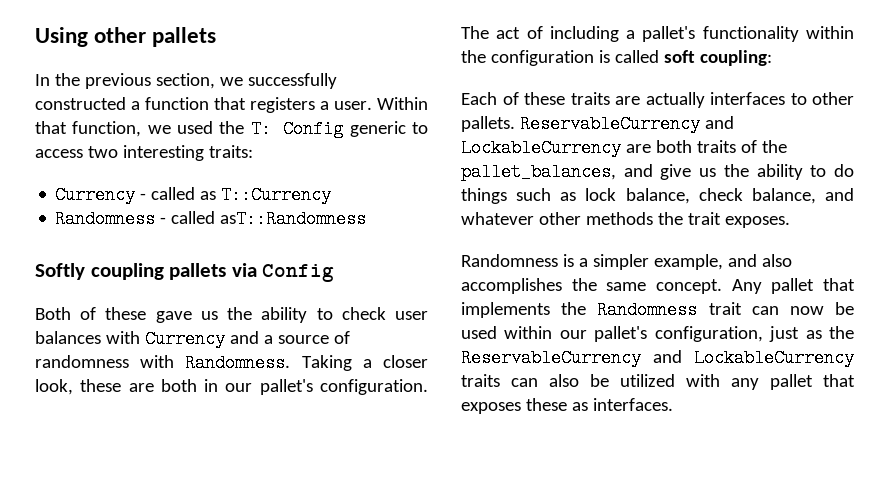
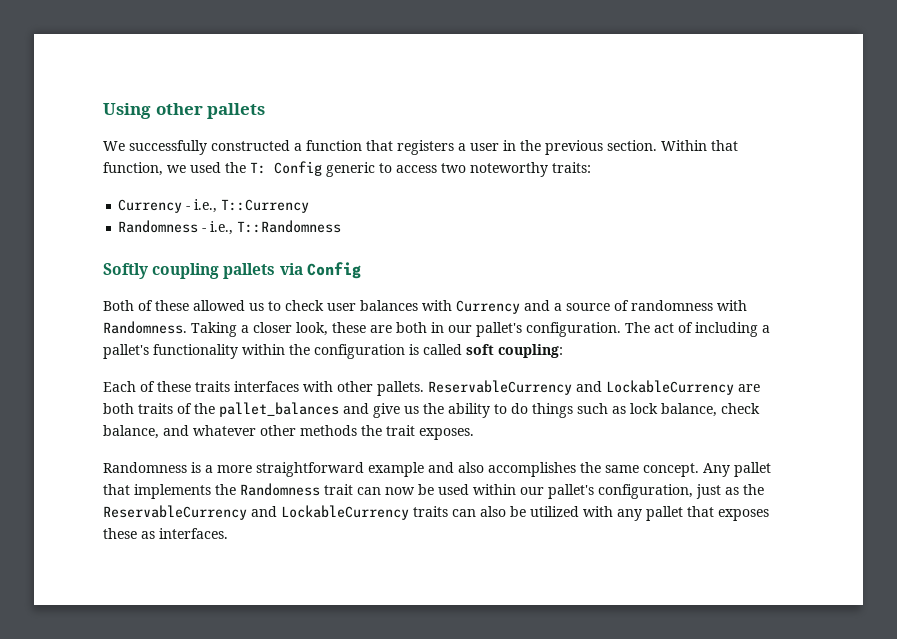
- In the previous section, we successfully constructed a function that registers a user.
+ We successfully constructed a function that registers a user in the previous section.
- Within that function, we used the T: Config generic to access two interesting traits:
+ Within that function, we used the T: Config generic to access two noteworthy traits:
- Currency - called as T::Currency
+ Currency - i.e., T::Currency
- Randomness - called asT::Randomness
+ Randomness - i.e., T::Randomness
- Both of these gave us the ability to check user balances with Currency and a source of randomness with Randomness.
+ Both of these allowed us to check user balances with Currency and a source of randomness with Randomness.
- Each of these traits are actually interfaces to other pallets.
+ Each of these traits interfaces with other pallets.
- ReservableCurrency and LockableCurrency are both traits of the pallet_balances, and give us the ability to do things such as lock balance, check balance, and whatever other methods the trait exposes.
+ ReservableCurrency and LockableCurrency are both traits of the pallet_balances and give us the ability to do things such as lock balance, check balance, and whatever other methods the trait exposes.
- Randomness is a simpler example, and also accomplishes the same concept.
+ Randomness is a more straightforward example and also accomplishes the same concept.

